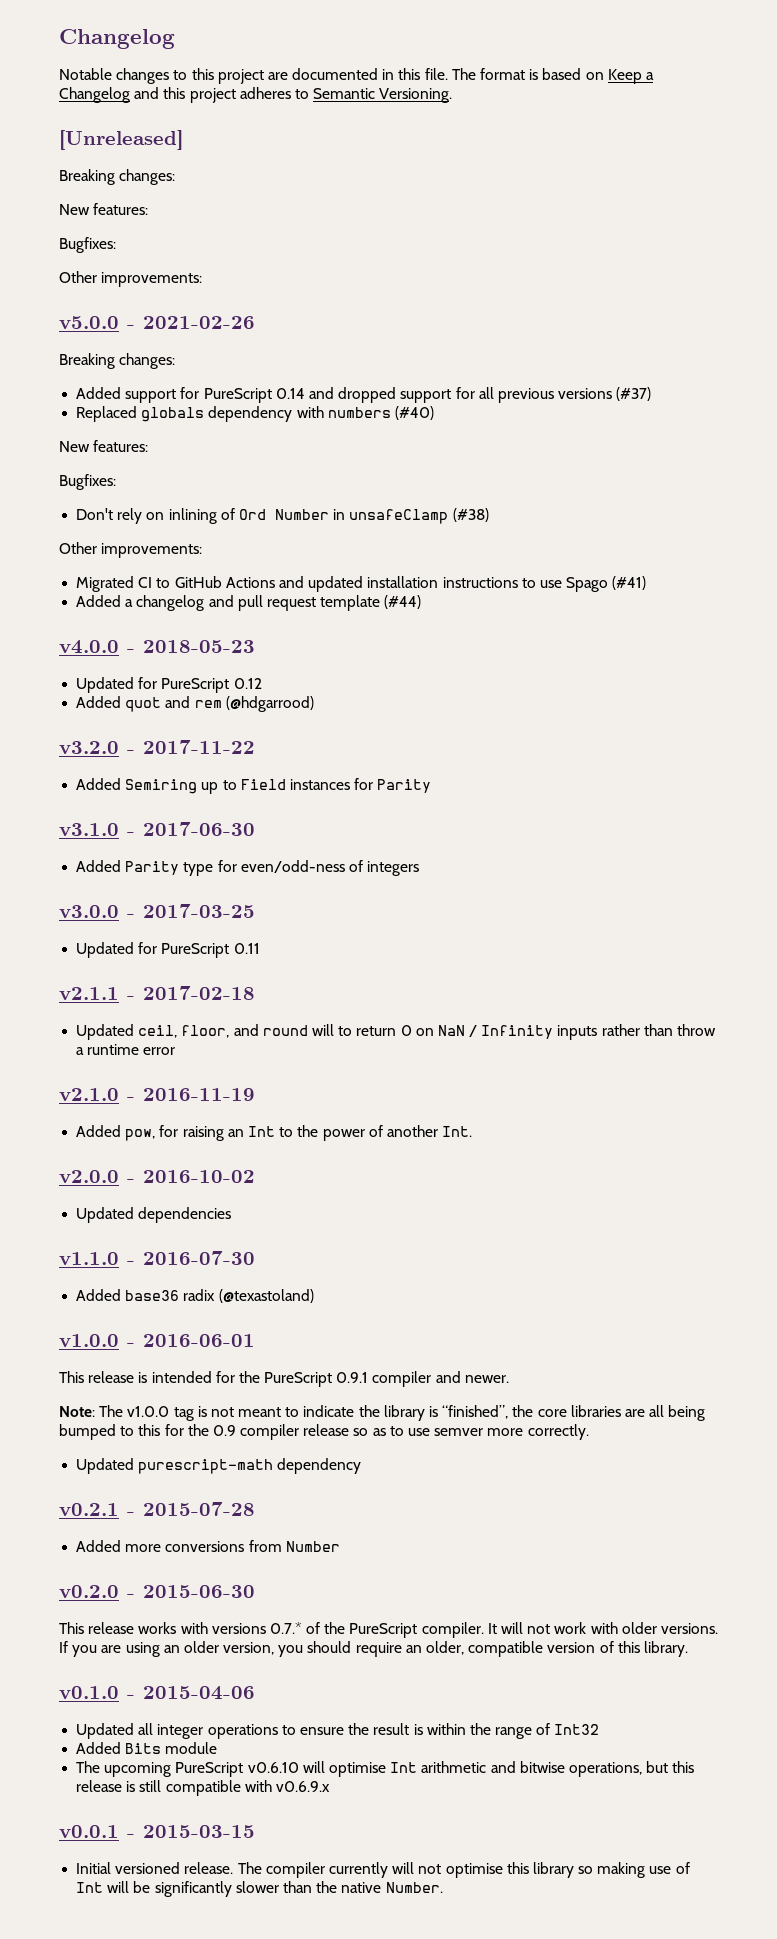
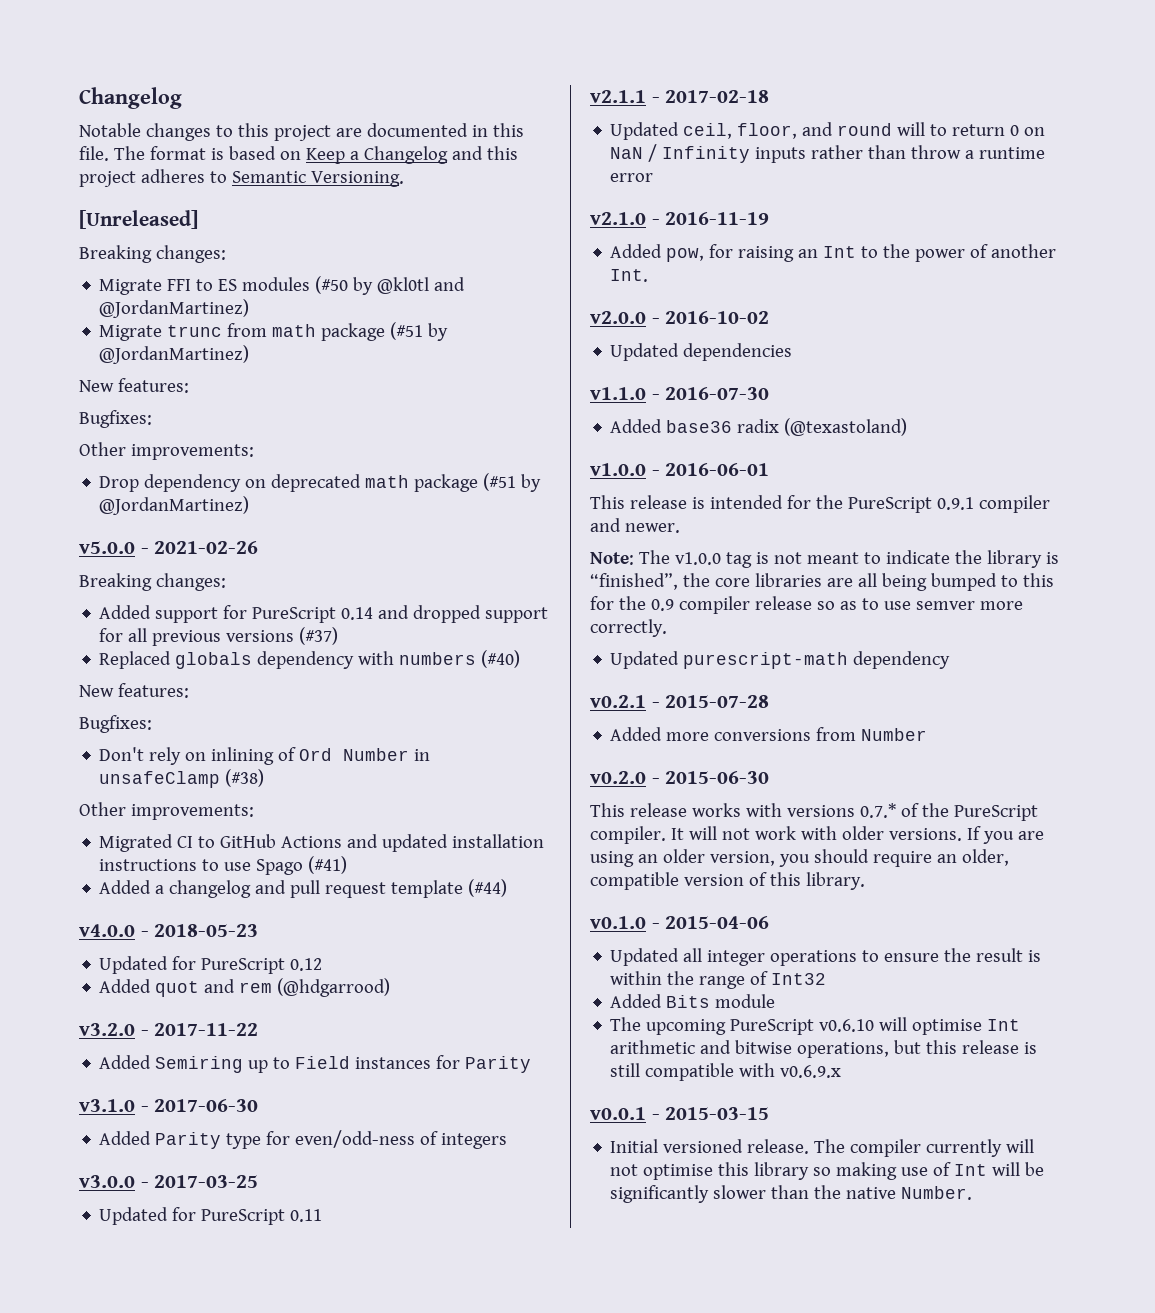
+ Migrate FFI to ES modules (#50 by @kl0tl and @JordanMartinez)
+ Migrate trunc from math package (#51 by @JordanMartinez)
+ Drop dependency on deprecated math package (#51 by @JordanMartinez)

